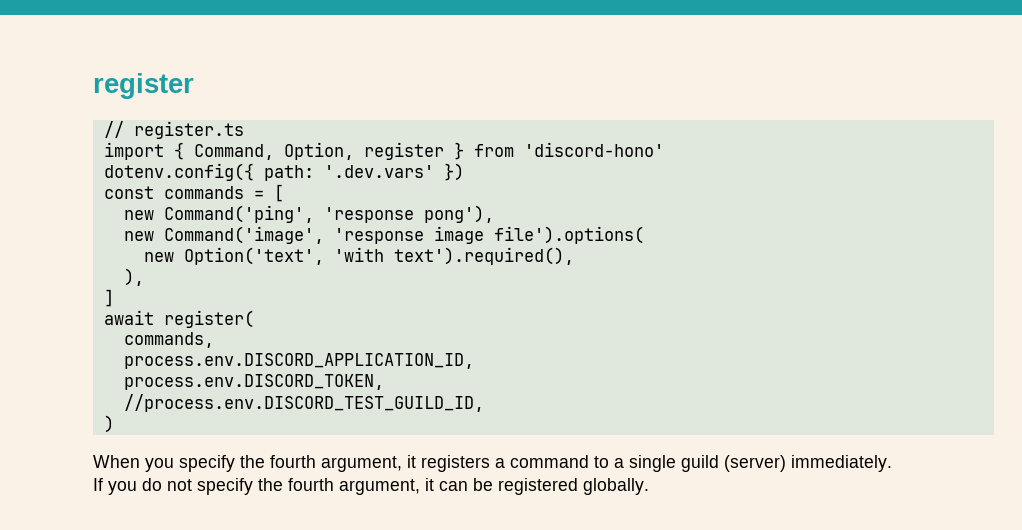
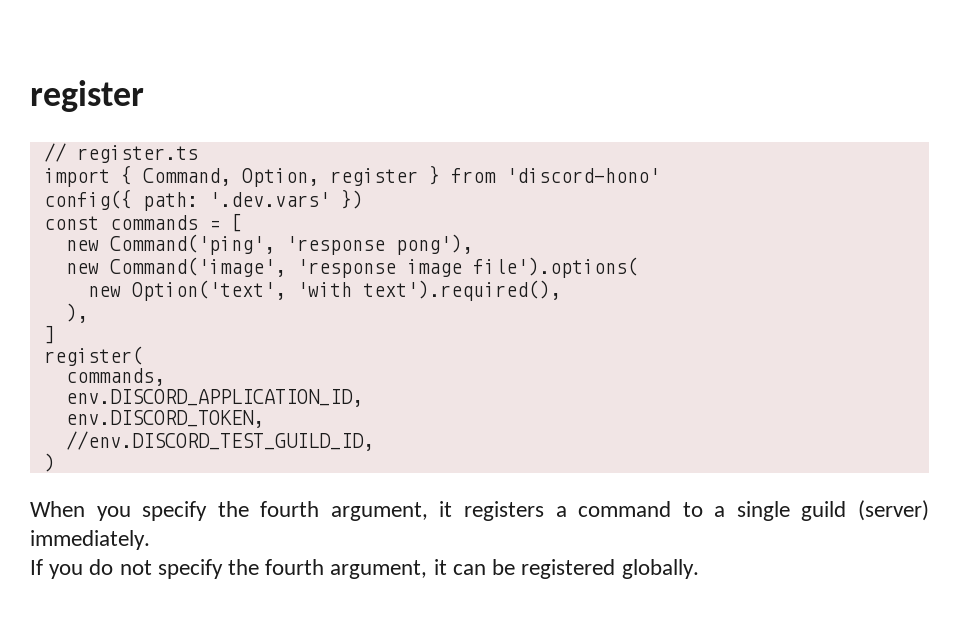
- dotenv.config({ path: '.dev.vars' })
+ config({ path: '.dev.vars' })
- await register(
+ register(
- process.env.DISCORD_APPLICATION_ID,
- process.env.DISCORD_TOKEN,
- //process.env.DISCORD_TEST_GUILD_ID,
+ env.DISCORD_APPLICATION_ID,
+ env.DISCORD_TOKEN,
+ //env.DISCORD_TEST_GUILD_ID,

